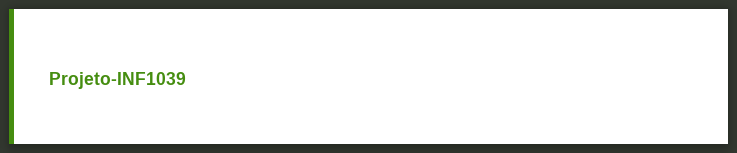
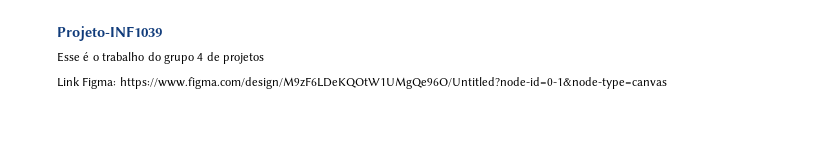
+ Esse é o trabalho do grupo 4 de projetos
+ Link Figma: https://www.figma.com/design/M9zF6LDeKQOtW1UMgQe96O/Untitled?node-id=0-1&node-type=canvas

